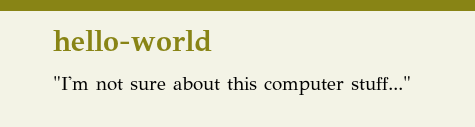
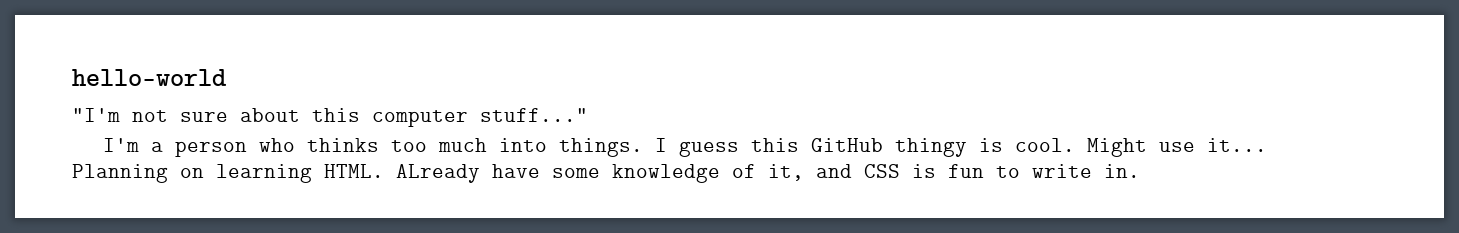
+ I'm a person who thinks too much into things. I guess this GitHub thingy is cool. Might use it... Planning on learning HTML. ALready have some knowledge of it, and CSS is fun to write in.

